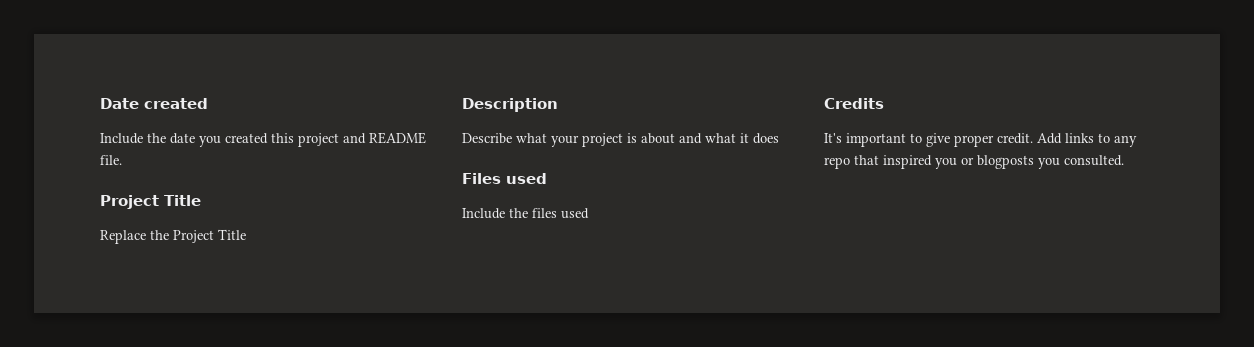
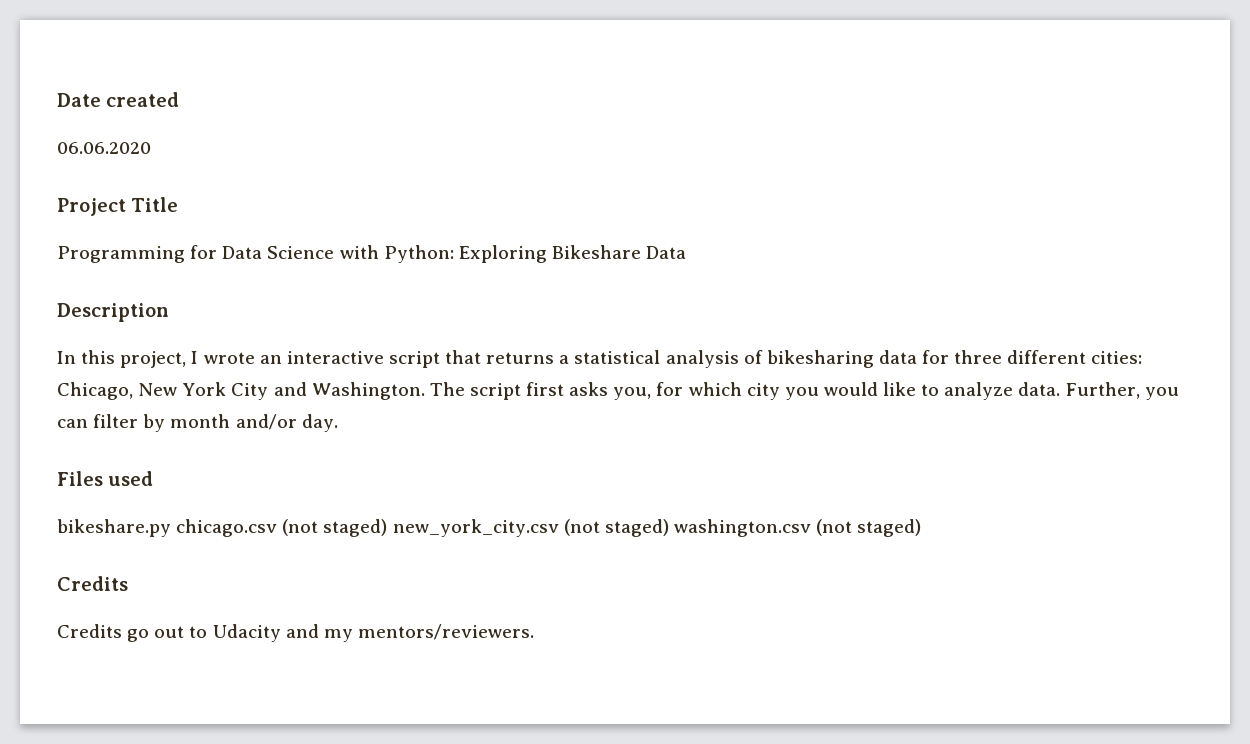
- Include the date you created this project and README file.
+ 06.06.2020
  Project Title
- Replace the Project Title
+ Programming for Data Science with Python: Exploring Bikeshare Data
  Description
- Describe what your project is about and what it does
+ In this project, I wrote an interactive script that returns a statistical analysis of bikesharing data for three different cities: Chicago, New York City and Washington. The script first asks you, for which city you would like to analyze data. Further, you can filter by month and/or day.
  Files used
- Include the files used
+ bikeshare.py chicago.csv (not staged) new_york_city.csv (not staged) washington.csv (not staged)
  Credits
- It's important to give proper credit. Add links to any repo that inspired you or blogposts you consulted.
+ Credits go out to Udacity and my mentors/reviewers.

